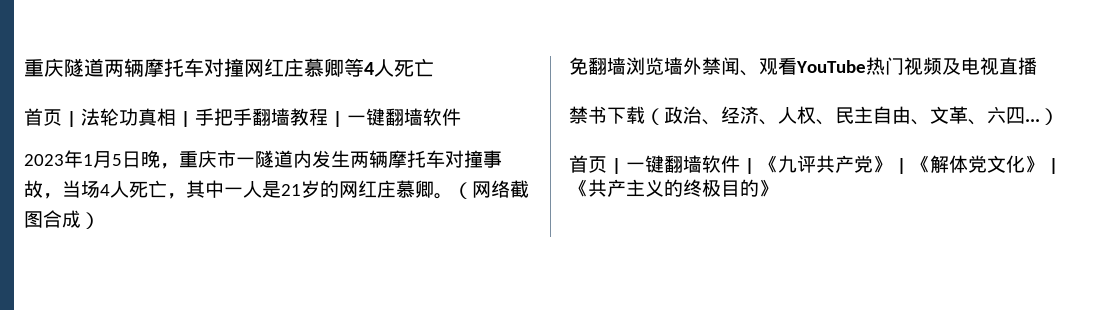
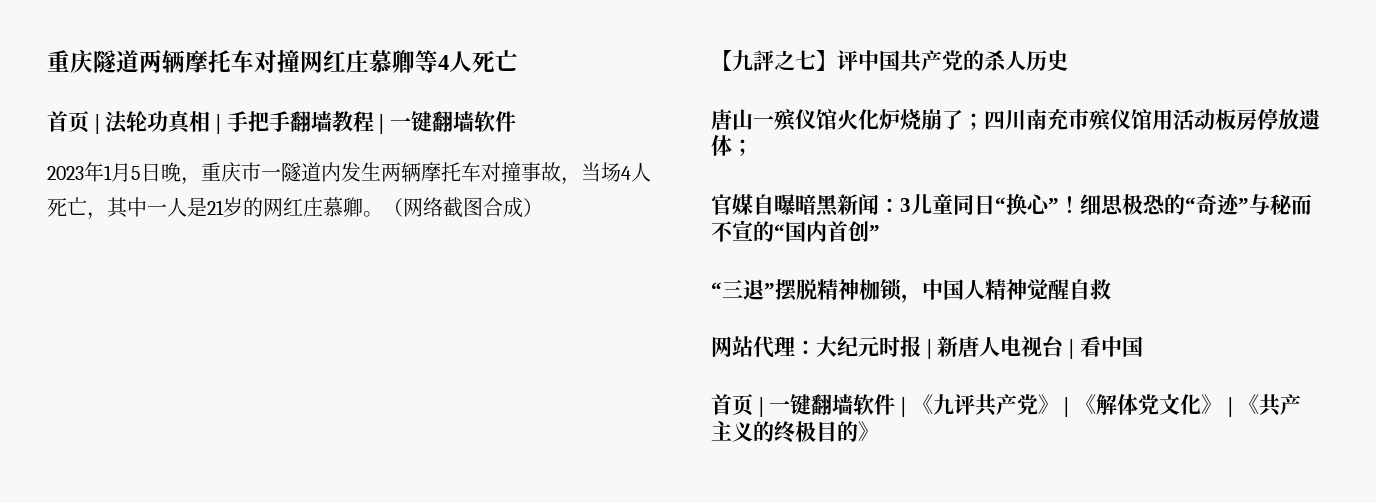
- 免翻墙浏览墙外禁闻、观看YouTube热门视频及电视直播
- 禁书下载（政治、经济、人权、民主自由、文革、六四...）
+ 【九評之七】评中国共产党的杀人历史
+ 唐山一殡仪馆火化炉烧崩了；四川南充市殡仪馆用活动板房停放遗体；
+ 官媒自曝暗黑新闻：3儿童同日“换心”！细思极恐的“奇迹”与秘而不宣的“国内首创”
+ “三退”摆脱精神枷锁，中国人精神觉醒自救
+ 网站代理：大纪元时报 | 新唐人电视台 | 看中国

